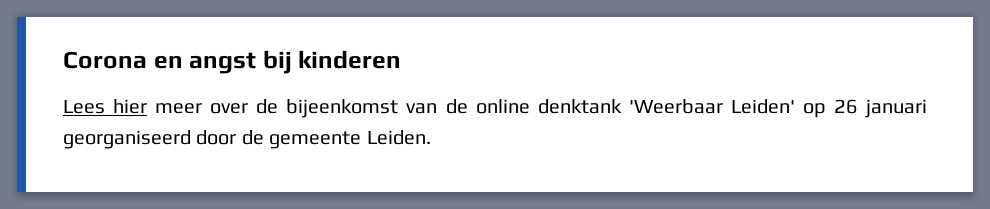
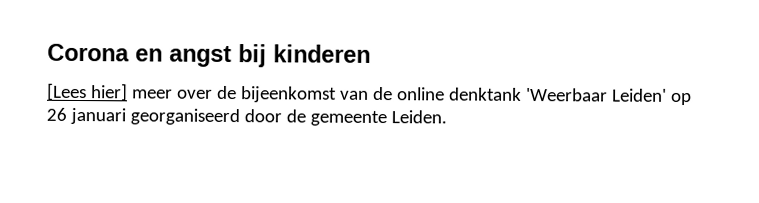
- Lees hier meer over de bijeenkomst van de online denktank 'Weerbaar Leiden' op 26 januari georganiseerd door de gemeente Leiden.
+ [Lees hier] meer over de bijeenkomst van de online denktank 'Weerbaar Leiden' op 26 januari georganiseerd door de gemeente Leiden.

